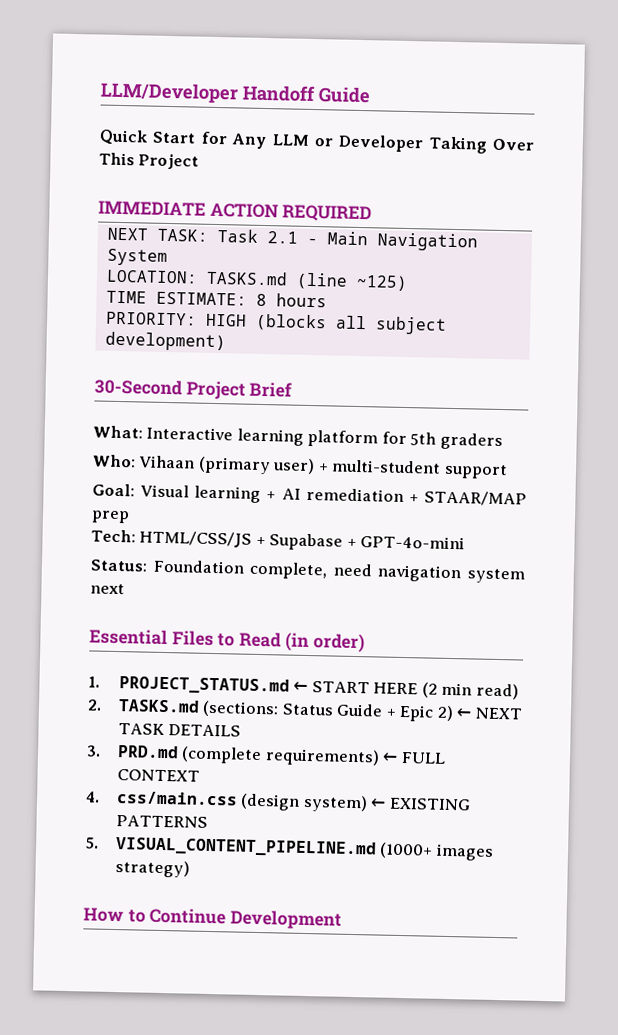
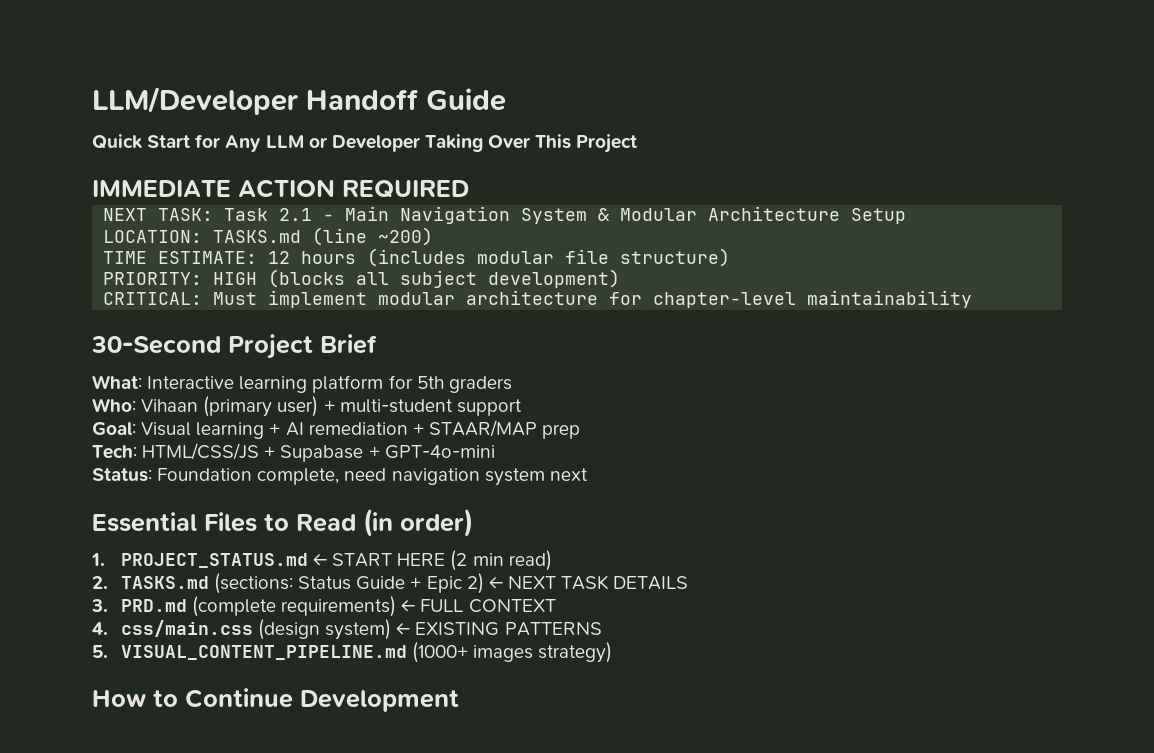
- NEXT TASK: Task 2.1 - Main Navigation System
+ NEXT TASK: Task 2.1 - Main Navigation System & Modular Architecture Setup
- LOCATION: TASKS.md (line ~125)
+ LOCATION: TASKS.md (line ~200)
- TIME ESTIMATE: 8 hours
+ TIME ESTIMATE: 12 hours (includes modular file structure)
+ CRITICAL: Must implement modular architecture for chapter-level maintainability

